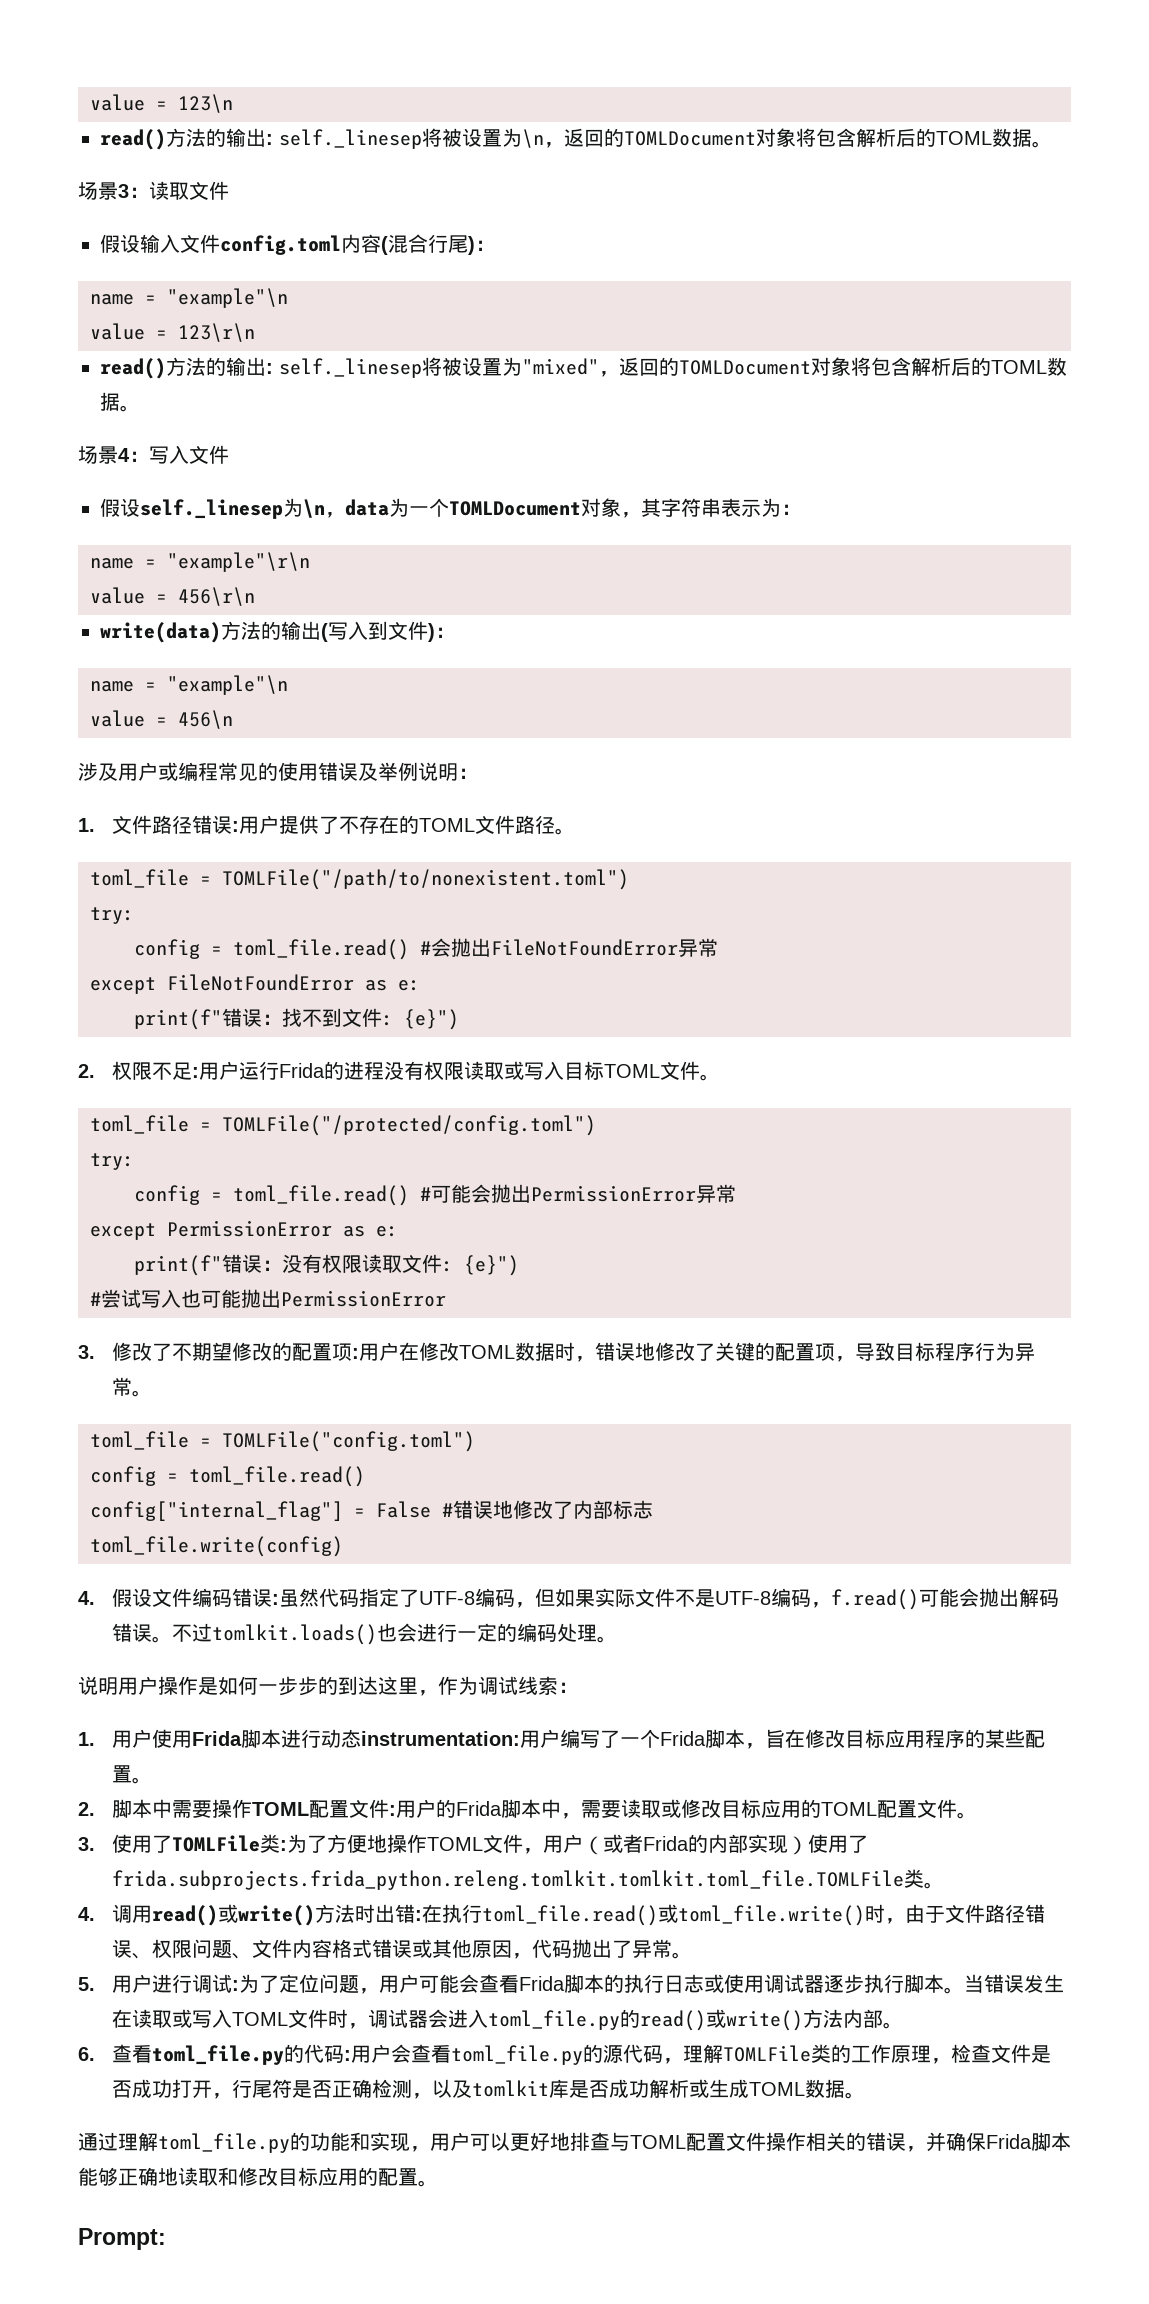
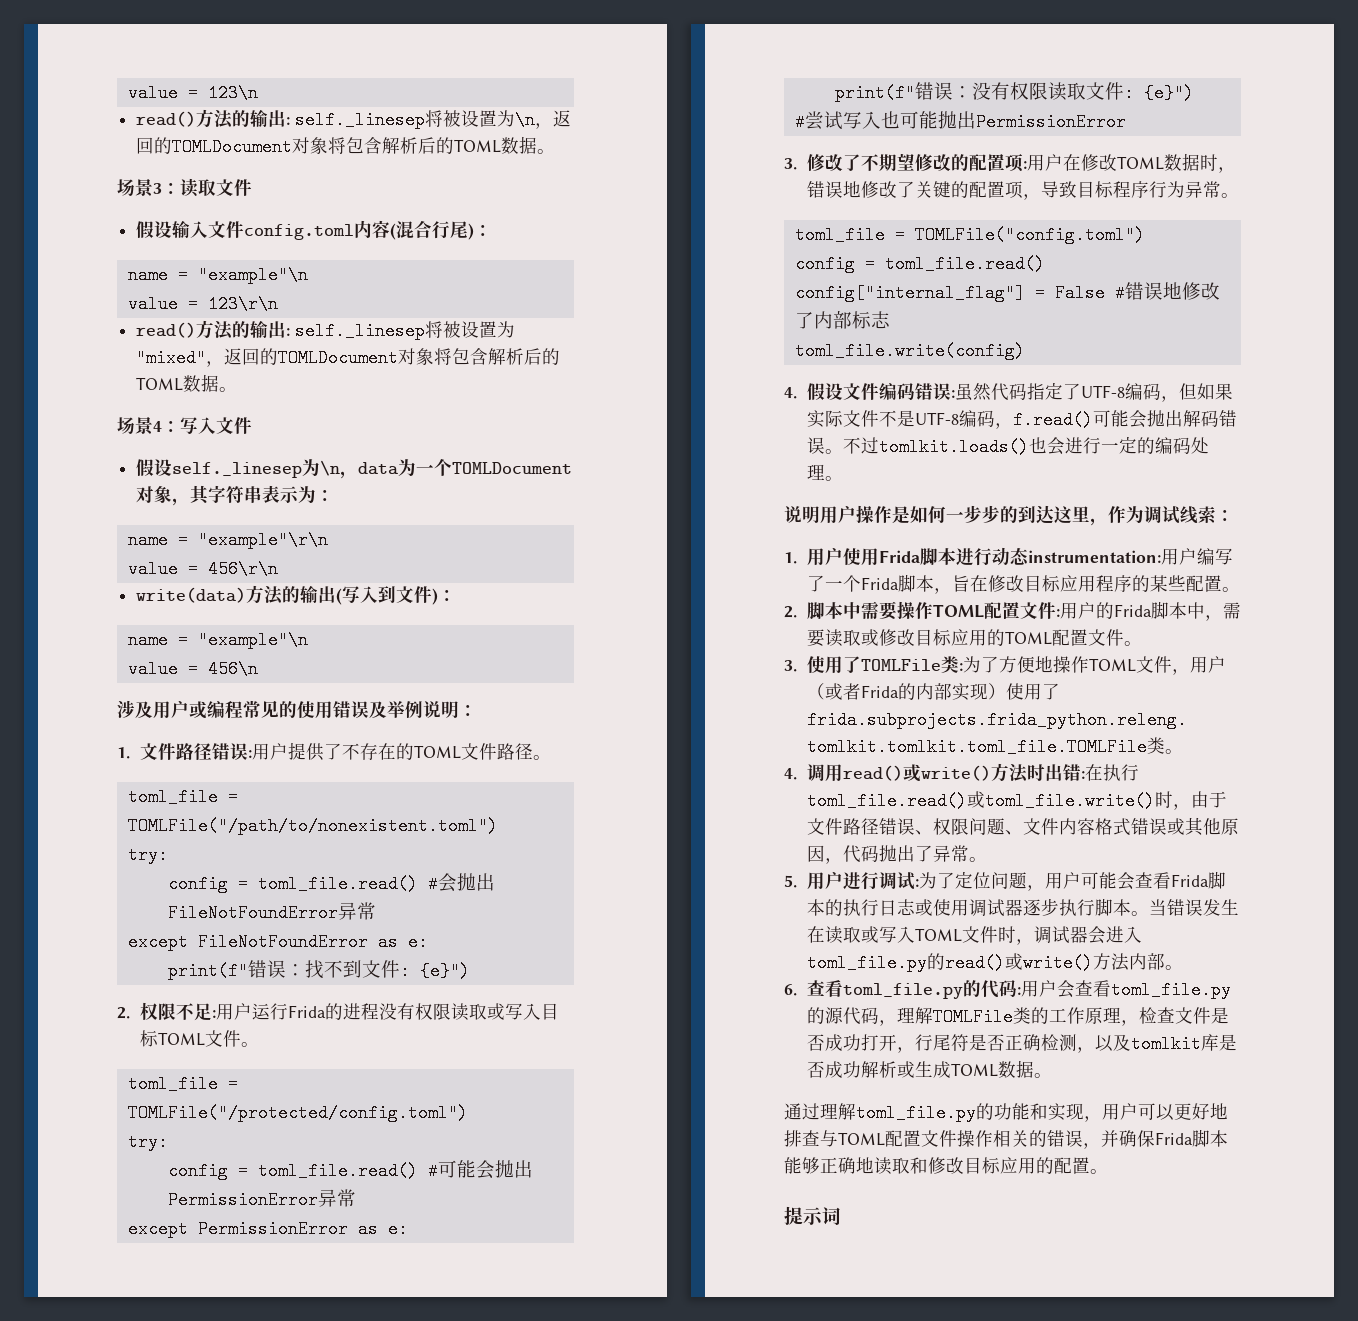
- Prompt:
+ 提示词

